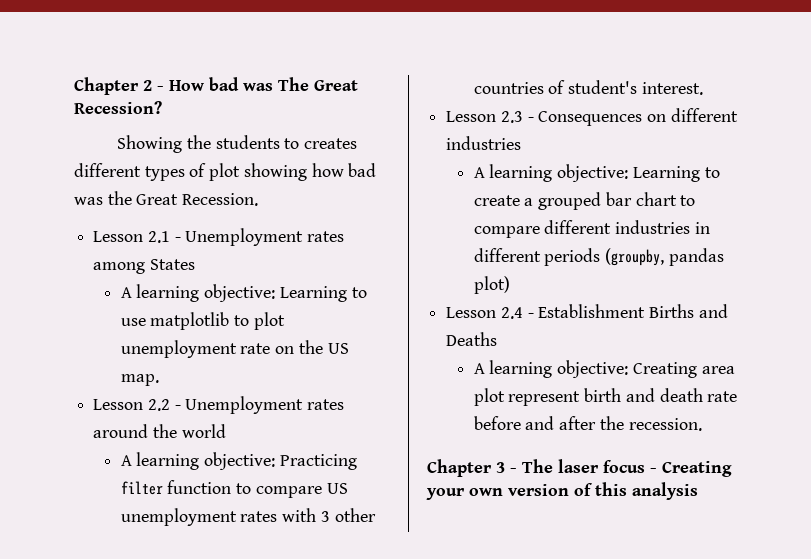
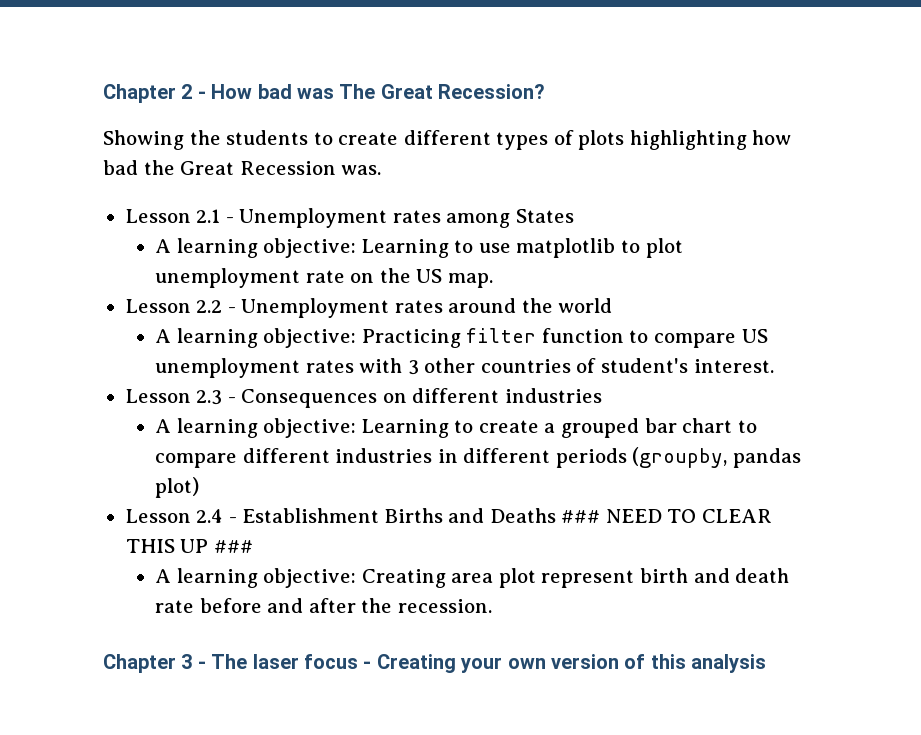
- Showing the students to creates different types of plot showing how bad was the Great Recession.
+ Showing the students to create different types of plots highlighting how bad the Great Recession was.
- Lesson 2.4 - Establishment Births and Deaths
+ Lesson 2.4 - Establishment Births and Deaths ### NEED TO CLEAR THIS UP ###

